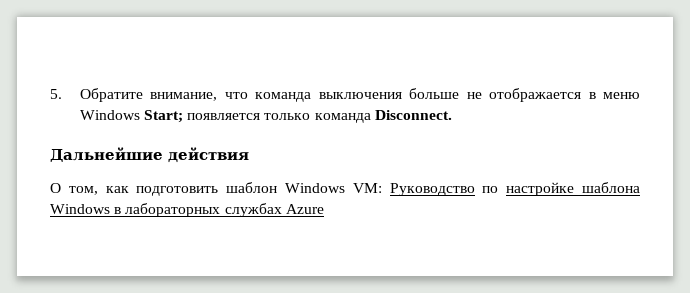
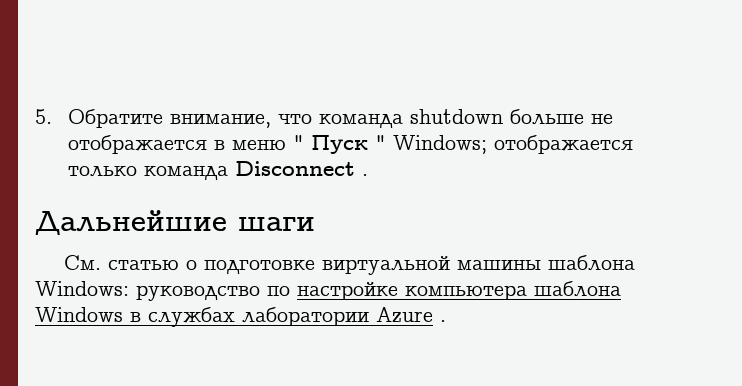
- 5. Обратите внимание, что команда выключения больше не отображается в меню Windows Start; появляется только команда Disconnect.
- Дальнейшие действия
- О том, как подготовить шаблон Windows VM: Руководство по настройке шаблона Windows в лабораторных службах Azure
+ 5. Обратите внимание, что команда shutdown больше не отображается в меню " Пуск " Windows; отображается только команда Disconnect .
+ Дальнейшие шаги
+ См. статью о подготовке виртуальной машины шаблона Windows: руководство по настройке компьютера шаблона Windows в службах лаборатории Azure .

